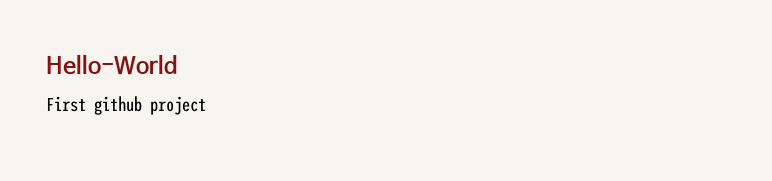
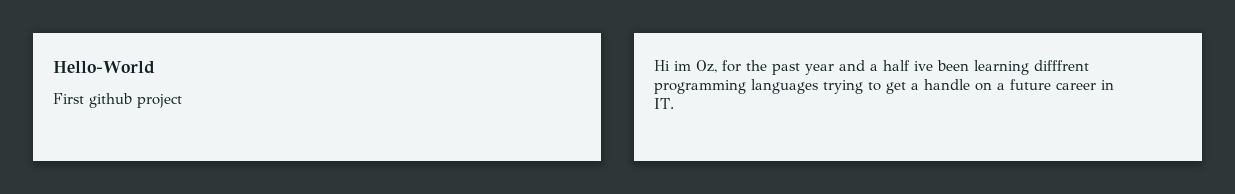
+ Hi im Oz, for the past year and a half ive been learning difffrent programming languages trying to get a handle on a future career in IT.

